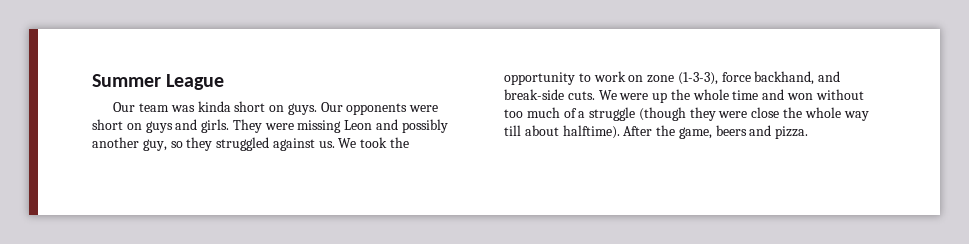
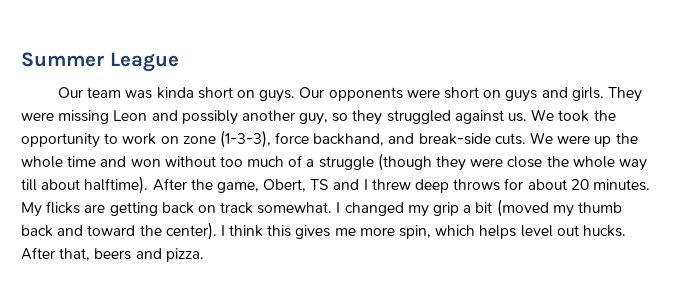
- After the game, beers and pizza.
+ After the game, Obert, TS and I threw deep throws for about 20 minutes. My flicks are getting back on track somewhat. I changed my grip a bit (moved my thumb back and toward the center). I think this gives me more spin, which helps level out hucks. After that, beers and pizza.

